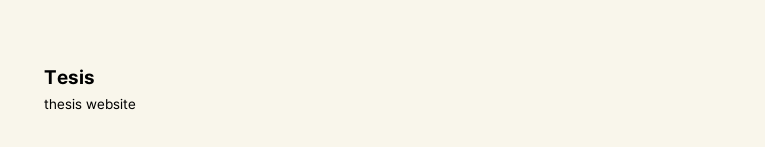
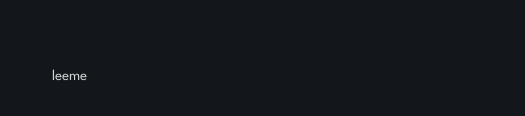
- Tesis
- thesis website
+ leeme

